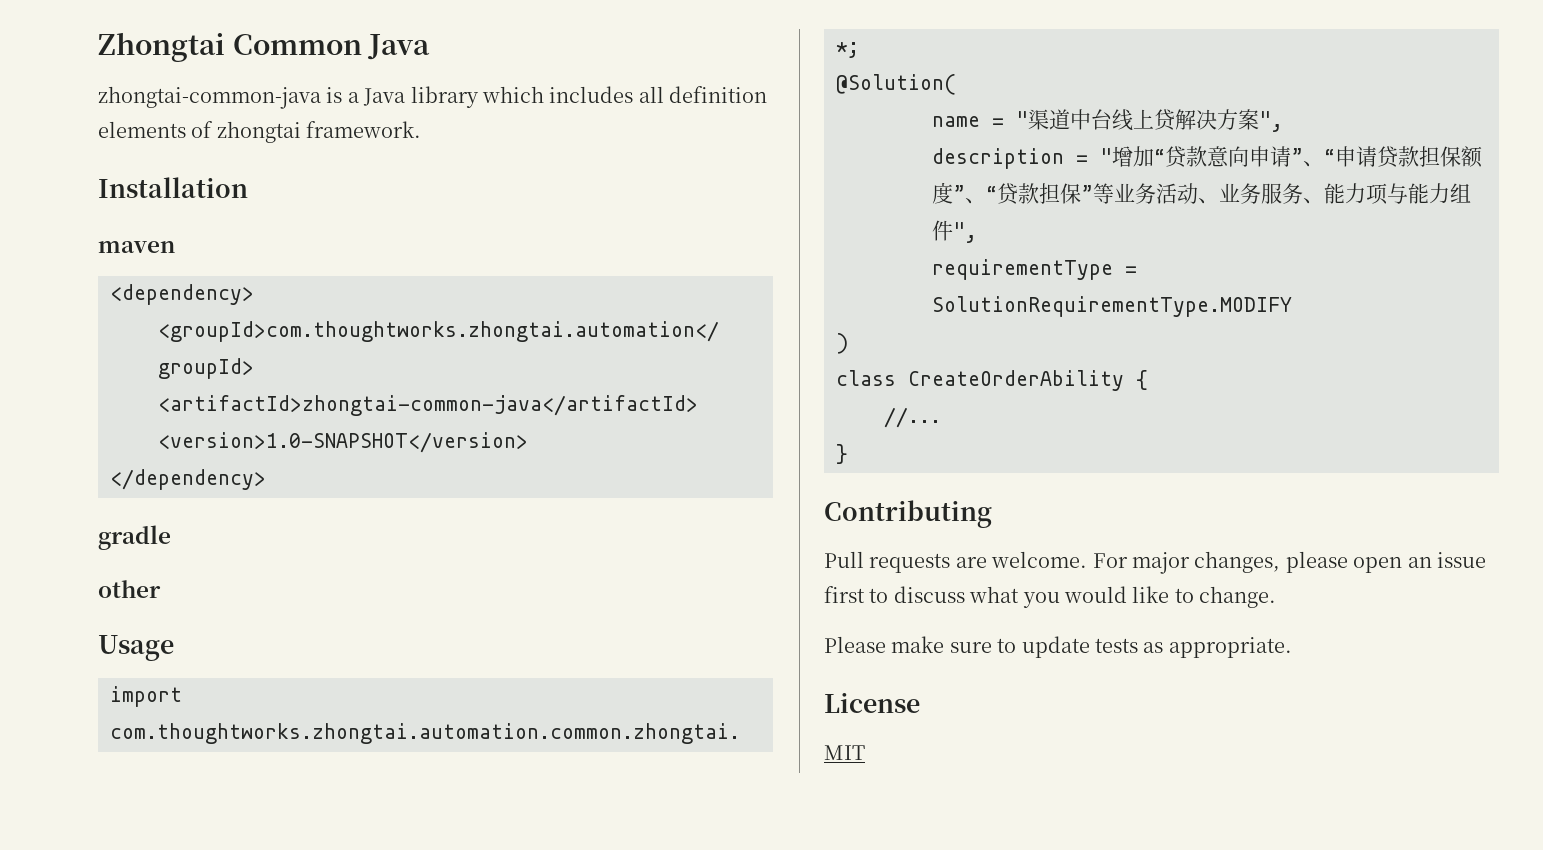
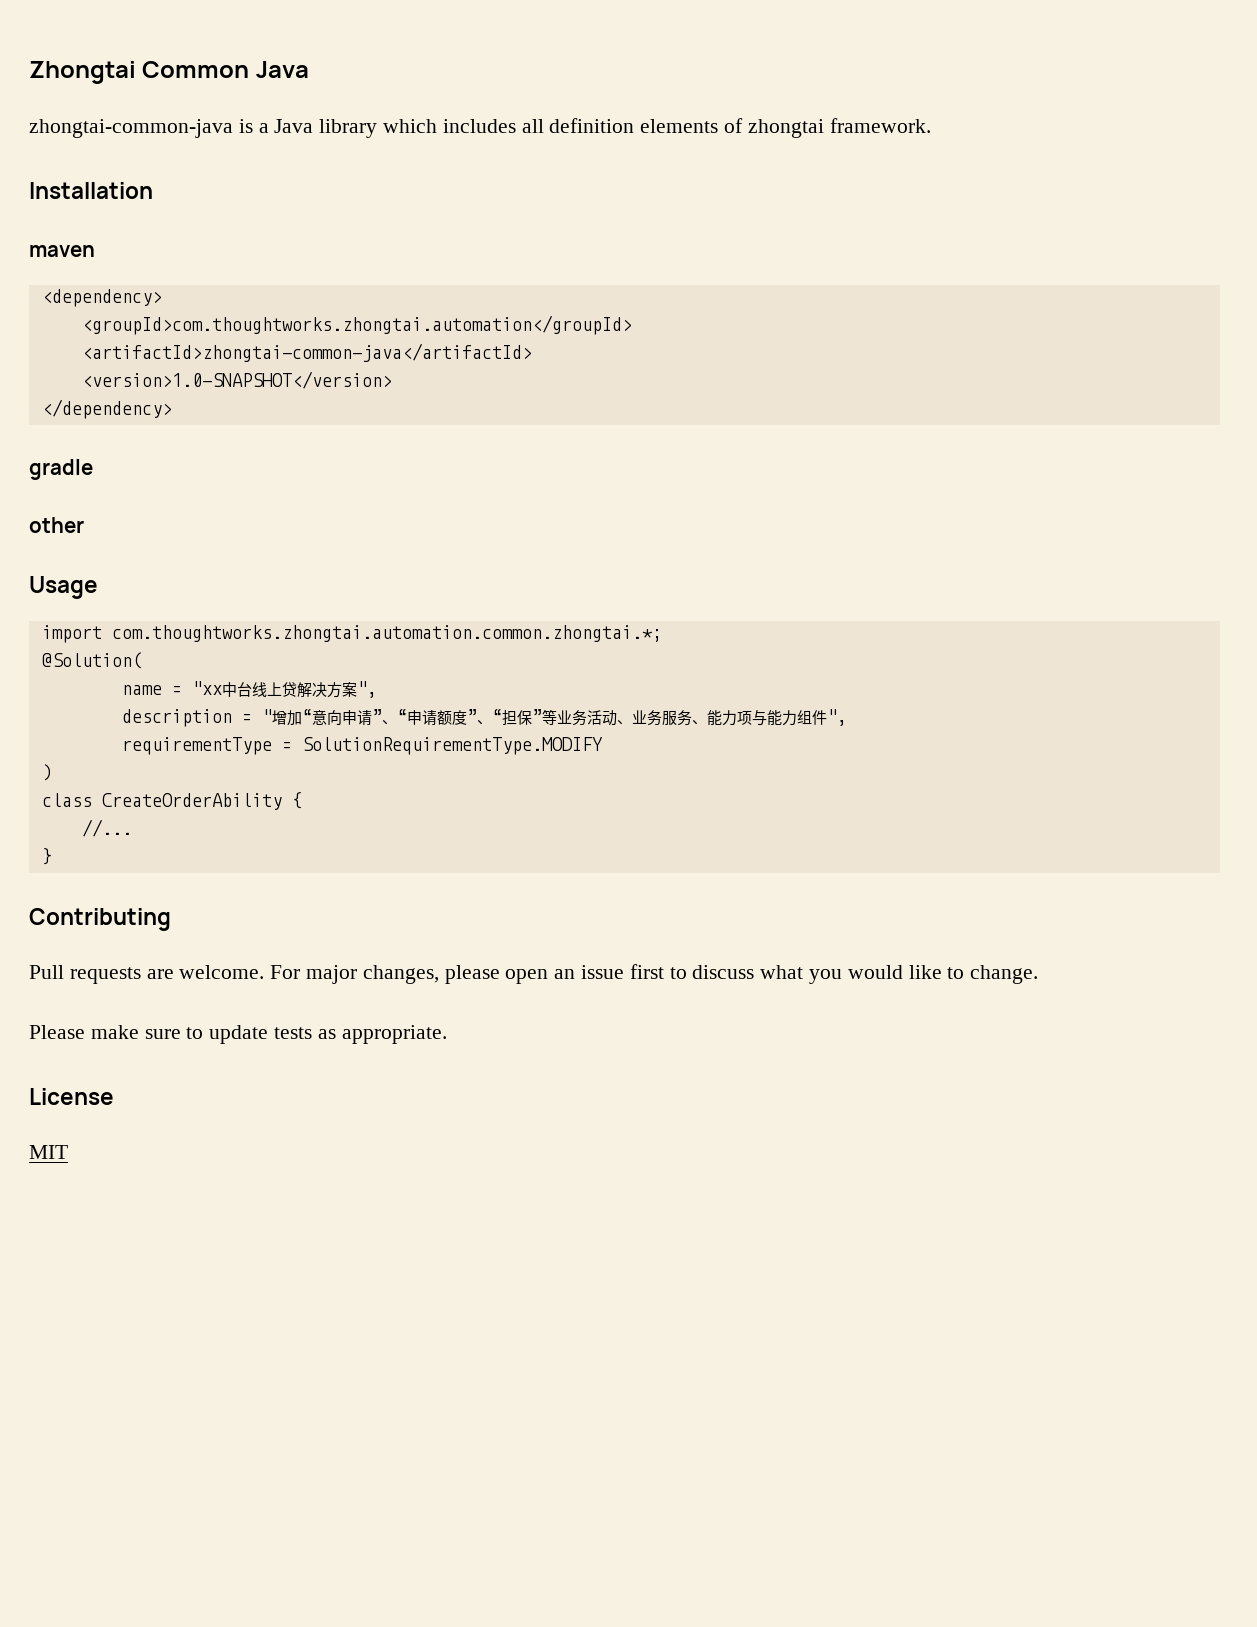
- name = "渠道中台线上贷解决方案",
+ name = "xx中台线上贷解决方案",
- description = "增加“贷款意向申请”、“申请贷款担保额度”、“贷款担保”等业务活动、业务服务、能力项与能力组件",
+ description = "增加“意向申请”、“申请额度”、“担保”等业务活动、业务服务、能力项与能力组件",

